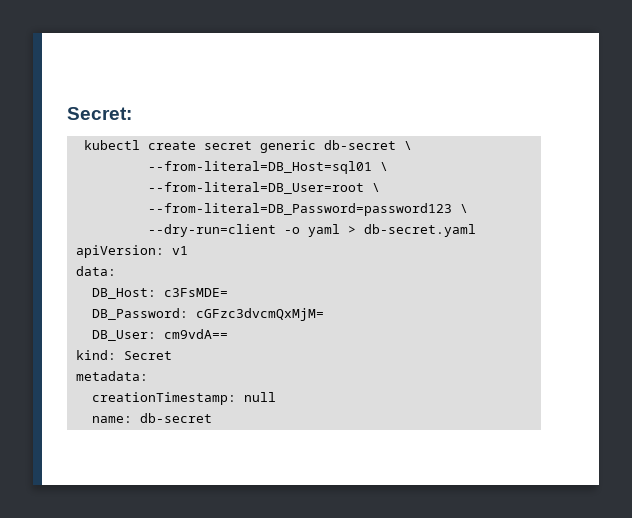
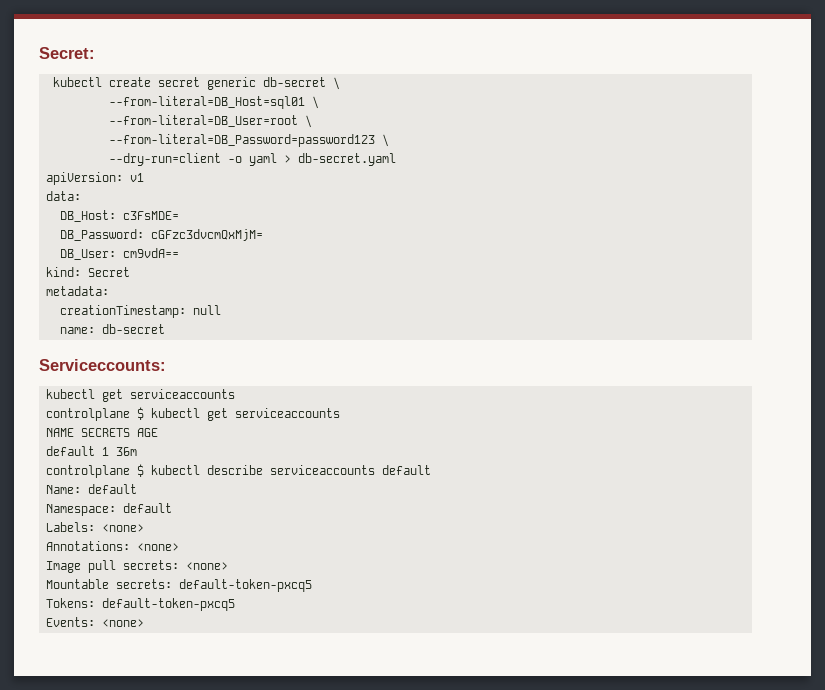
+ Serviceccounts:
+ kubectl get serviceaccounts
+ controlplane $ kubectl get serviceaccounts
+ NAME SECRETS AGE
+ default 1 36m
+ controlplane $ kubectl describe serviceaccounts default
+ Name: default
+ Namespace: default
+ Labels: <none>
+ Annotations: <none>
+ Image pull secrets: <none>
+ Mountable secrets: default-token-pxcq5
+ Tokens: default-token-pxcq5
+ Events: <none>

